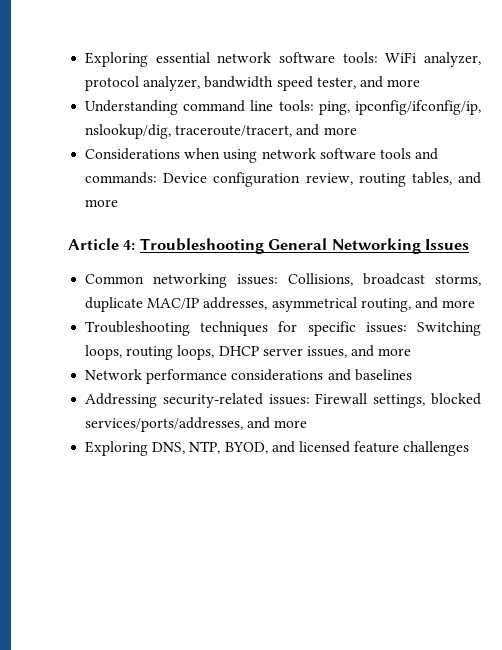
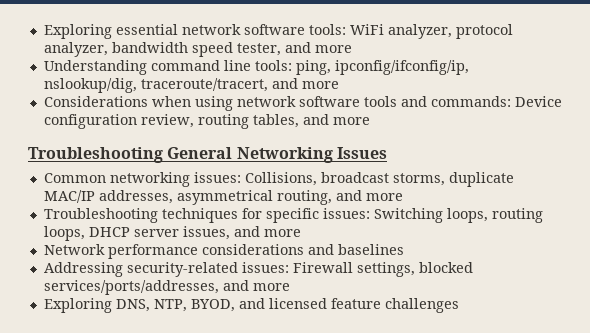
- Article 4: Troubleshooting General Networking Issues
+ Troubleshooting General Networking Issues

